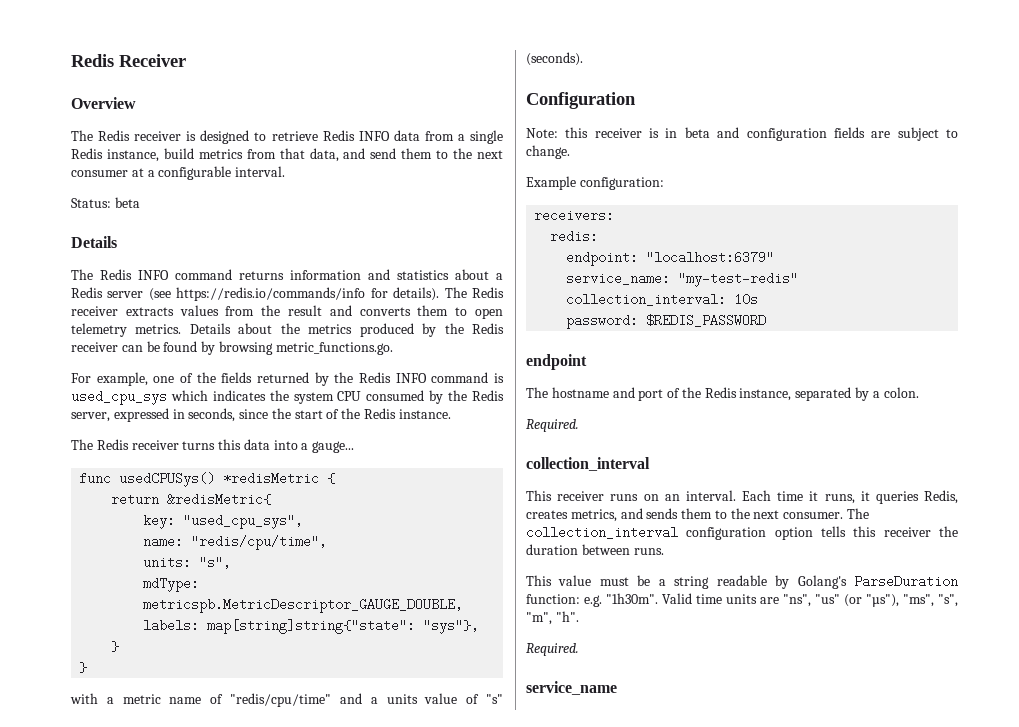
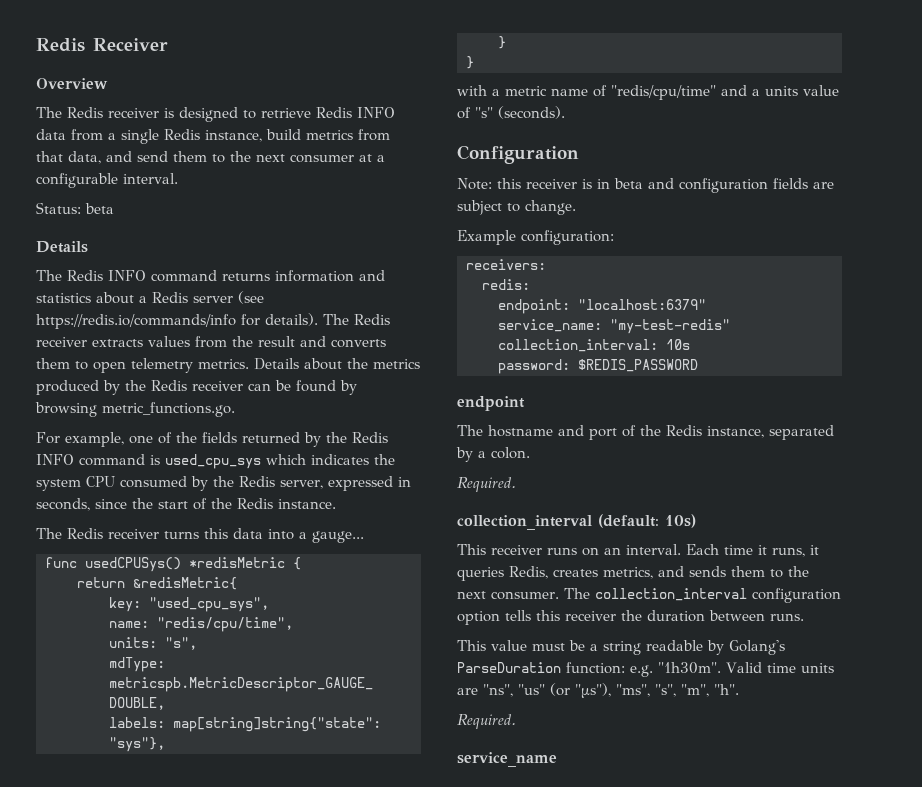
  The hostname and port of the Redis instance, separated by a colon.
  Required.
- collection_interval
+ collection_interval (default: 10s)

